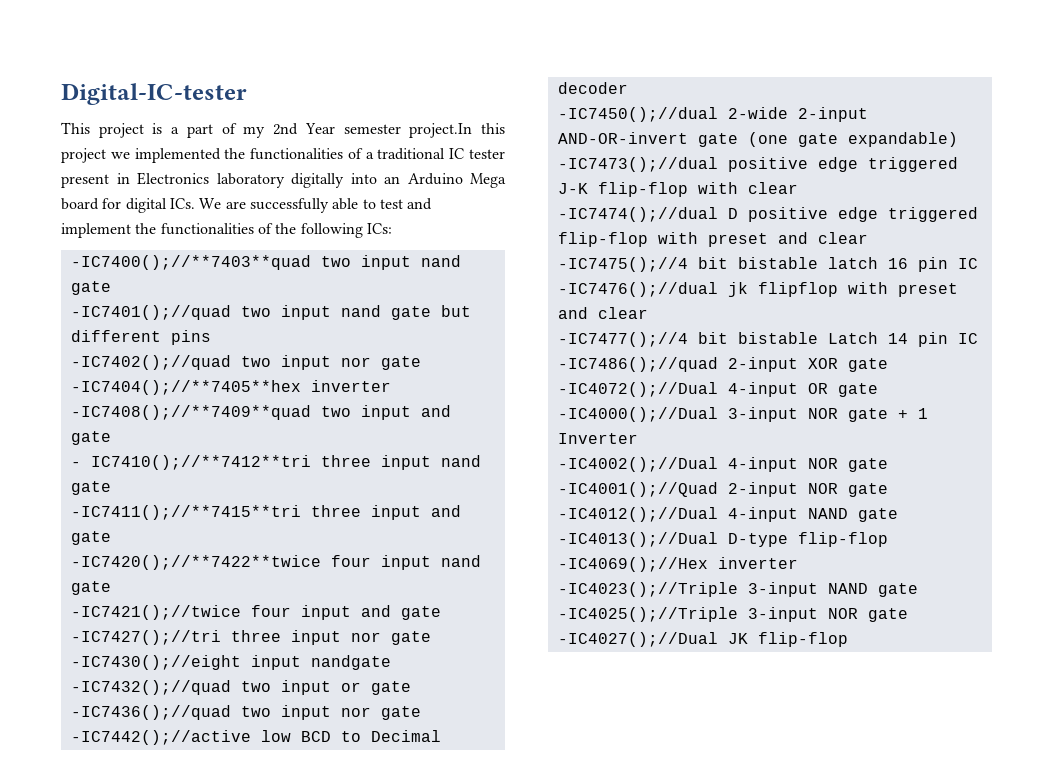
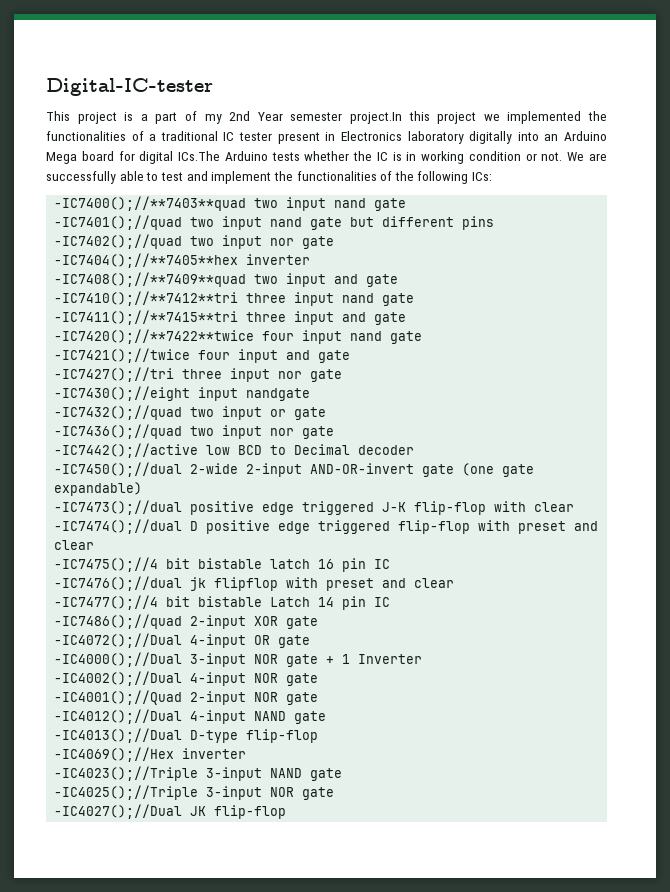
- This project is a part of my 2nd Year semester project.In this project we implemented the functionalities of a traditional IC tester present in Electronics laboratory digitally into an Arduino Mega board for digital ICs. We are successfully able to test and implement the functionalities of the following ICs:
+ This project is a part of my 2nd Year semester project.In this project we implemented the functionalities of a traditional IC tester present in Electronics laboratory digitally into an Arduino Mega board for digital ICs.The Arduino tests whether the IC is in working condition or not. We are successfully able to test and implement the functionalities of the following ICs:
- - IC7410();//**7412**tri three input nand gate
+ -IC7410();//**7412**tri three input nand gate

